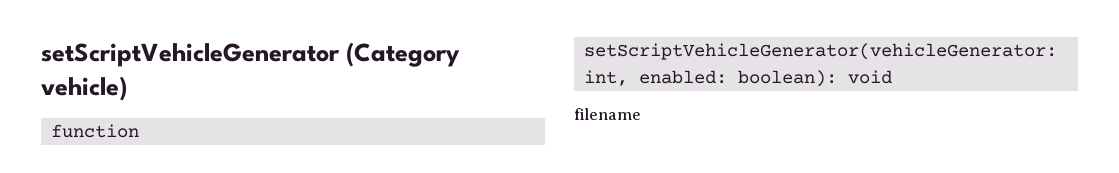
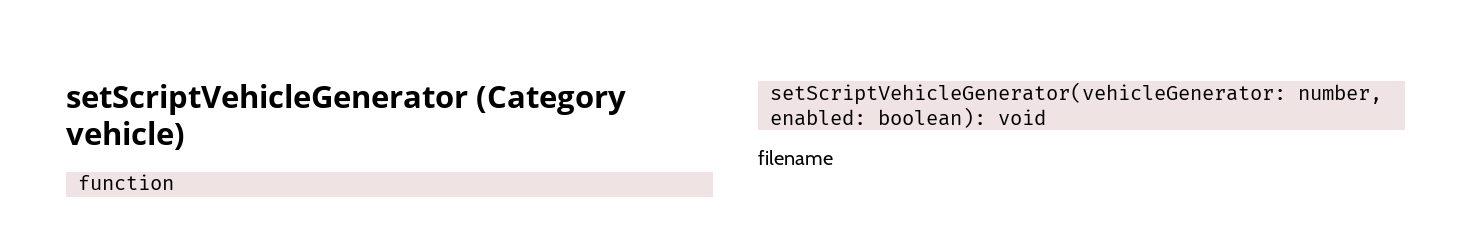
- function setScriptVehicleGenerator(vehicleGenerator: int, enabled: boolean): void
+ function setScriptVehicleGenerator(vehicleGenerator: number, enabled: boolean): void

